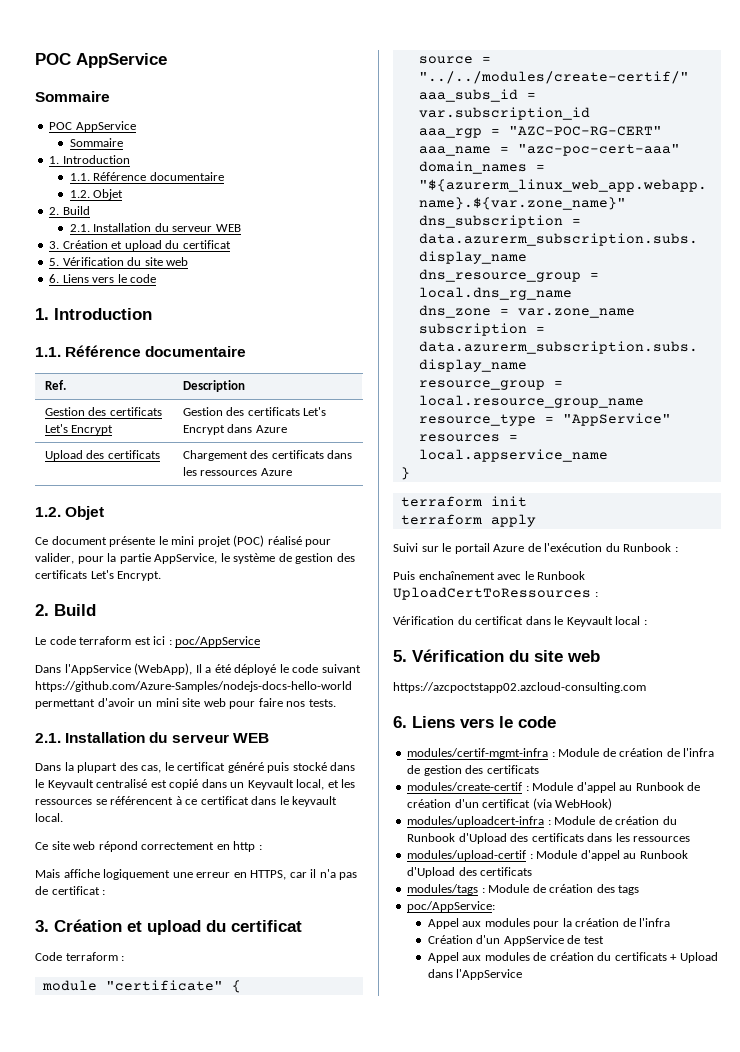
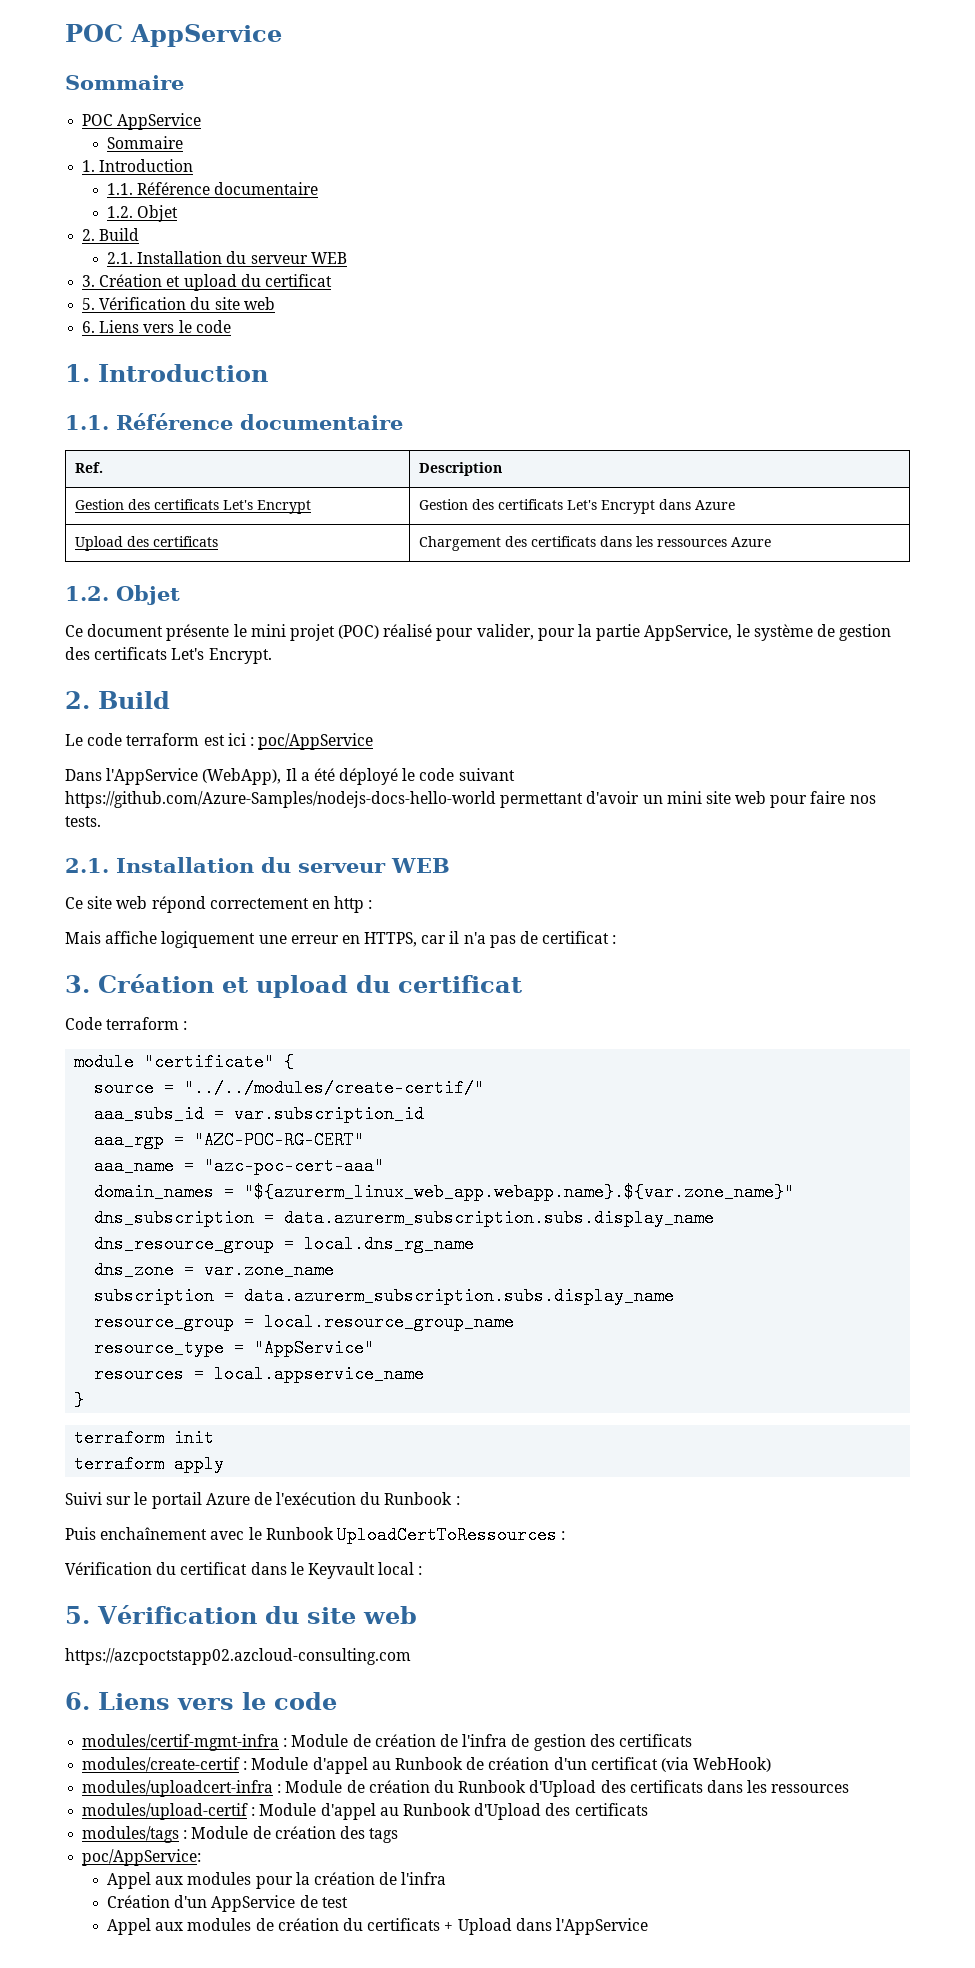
- Dans la plupart des cas, le certificat généré puis stocké dans le Keyvault centralisé est copié dans un Keyvault local, et les ressources se référencent à ce certificat dans le keyvault local.

